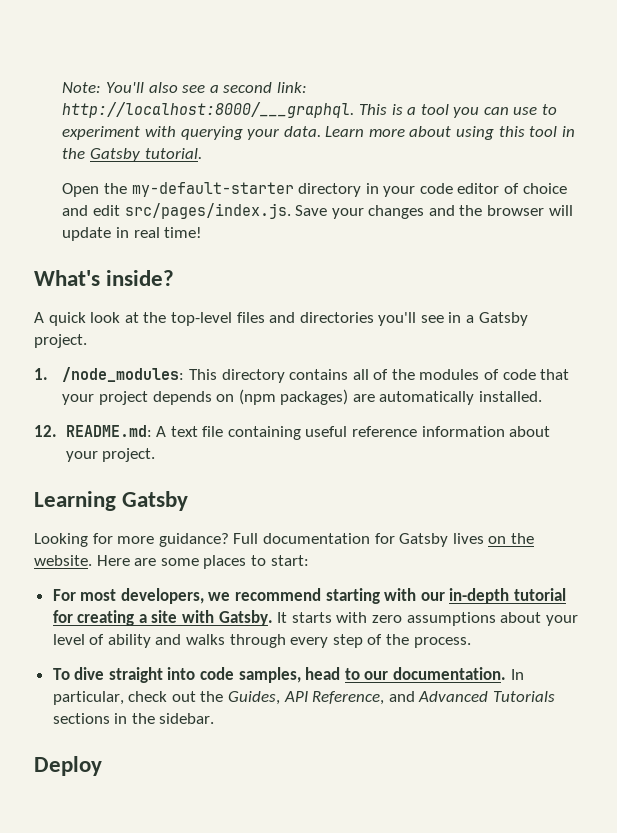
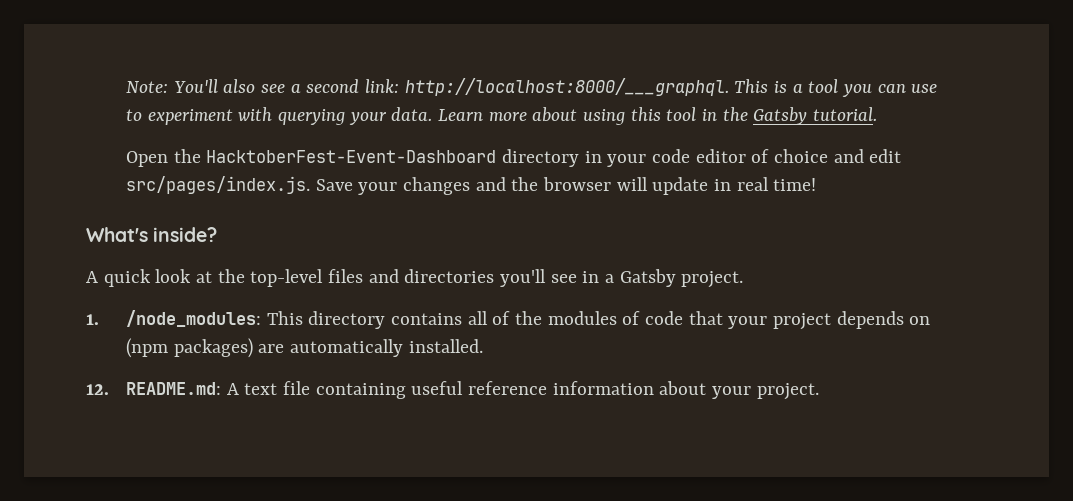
- Open the my-default-starter directory in your code editor of choice and edit src/pages/index.js. Save your changes and the browser will update in real time!
+ Open the HacktoberFest-Event-Dashboard directory in your code editor of choice and edit src/pages/index.js. Save your changes and the browser will update in real time!
- Learning Gatsby
- Looking for more guidance? Full documentation for Gatsby lives on the website. Here are some places to start:
- For most developers, we recommend starting with our in-depth tutorial for creating a site with Gatsby. It starts with zero assumptions about your level of ability and walks through every step of the process.
- To dive straight into code samples, head to our documentation. In particular, check out the Guides, API Reference, and Advanced Tutorials sections in the sidebar.
- Deploy

